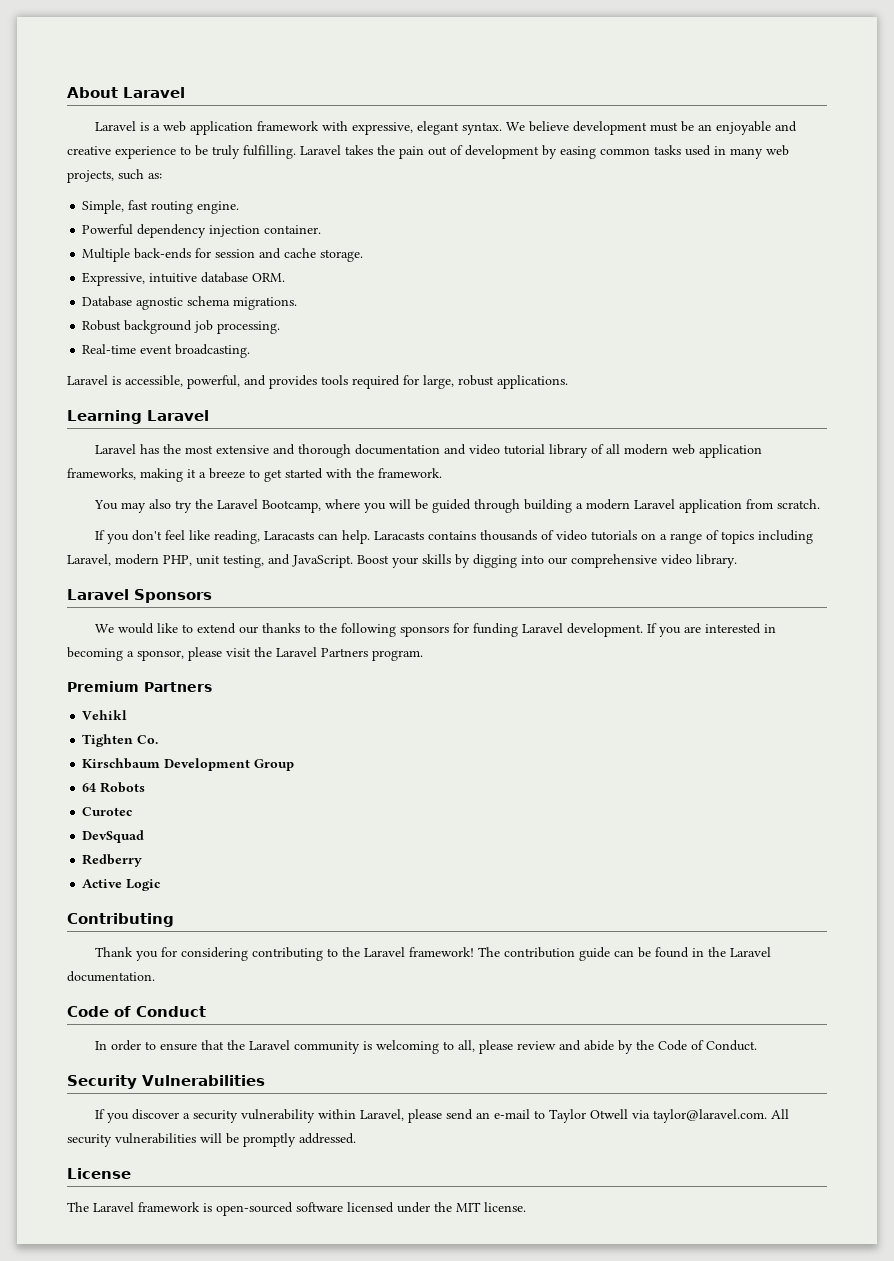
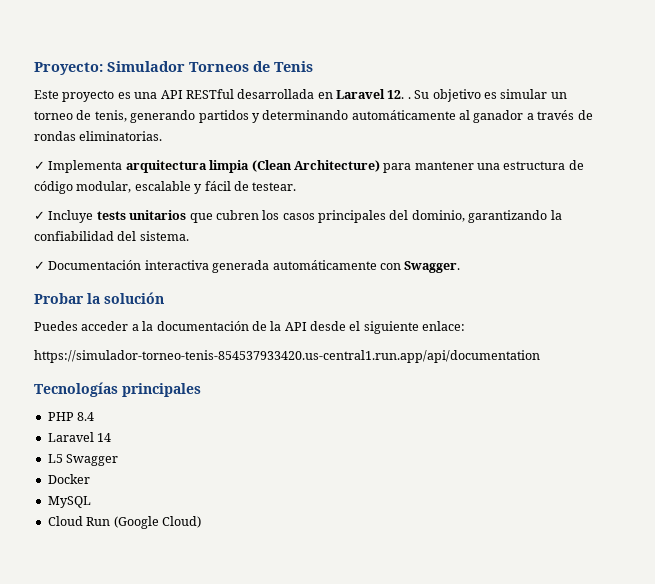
- About Laravel
- Laravel is a web application framework with expressive, elegant syntax. We believe development must be an enjoyable and creative experience to be truly fulfilling. Laravel takes the pain out of development by easing common tasks used in many web projects, such as:
- Simple, fast routing engine.
- Powerful dependency injection container.
- Multiple back-ends for session and cache storage.
- Expressive, intuitive database ORM.
- Database agnostic schema migrations.
- Robust background job processing.
- Real-time event broadcasting.
- Laravel is accessible, powerful, and provides tools required for large, robust applications.
- Learning Laravel
- Laravel has the most extensive and thorough documentation and video tutorial library of all modern web application frameworks, making it a breeze to get started with the framework.
- You may also try the Laravel Bootcamp, where you will be guided through building a modern Laravel application from scratch.
- If you don't feel like reading, Laracasts can help. Laracasts contains thousands of video tutorials on a range of topics including Laravel, modern PHP, unit testing, and JavaScript. Boost your skills by digging into our comprehensive video library.
- Laravel Sponsors
- We would like to extend our thanks to the following sponsors for funding Laravel development. If you are interested in becoming a sponsor, please visit the Laravel Partners program.
- Premium Partners
- Vehikl
- Tighten Co.
- Kirschbaum Development Group
- 64 Robots
- Curotec
- DevSquad
- Redberry
- Active Logic
- Contributing
- Thank you for considering contributing to the Laravel framework! The contribution guide can be found in the Laravel documentation.
- Code of Conduct
- In order to ensure that the Laravel community is welcoming to all, please review and abide by the Code of Conduct.
- Security Vulnerabilities
- If you discover a security vulnerability within Laravel, please send an e-mail to Taylor Otwell via taylor@laravel.com. All security vulnerabilities will be promptly addressed.
- License
- The Laravel framework is open-sourced software licensed under the MIT license.
+ Proyecto: Simulador Torneos de Tenis
+ Este proyecto es una API RESTful desarrollada en Laravel 12. . Su objetivo es simular un torneo de tenis, generando partidos y determinando automáticamente al ganador a través de rondas eliminatorias.
+ ✓ Implementa arquitectura limpia (Clean Architecture) para mantener una estructura de código modular, escalable y fácil de testear.
+ ✓ Incluye tests unitarios que cubren los casos principales del dominio, garantizando la confiabilidad del sistema.
+ ✓ Documentación interactiva generada automáticamente con Swagger.
+ Probar la solución
+ Puedes acceder a la documentación de la API desde el siguiente enlace:
+ https://simulador-torneo-tenis-854537933420.us-central1.run.app/api/documentation
+ Tecnologías principales
+ PHP 8.4
+ Laravel 14
+ L5 Swagger
+ Docker
+ MySQL
+ Cloud Run (Google Cloud)

